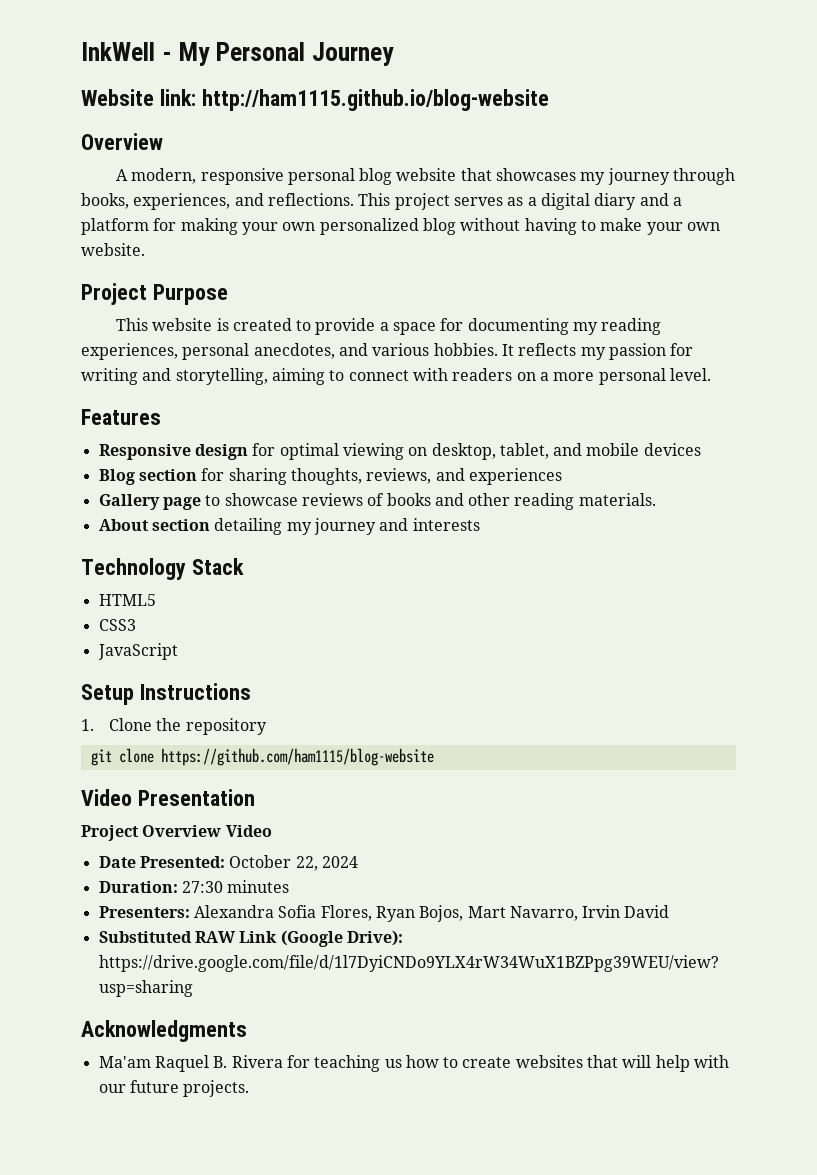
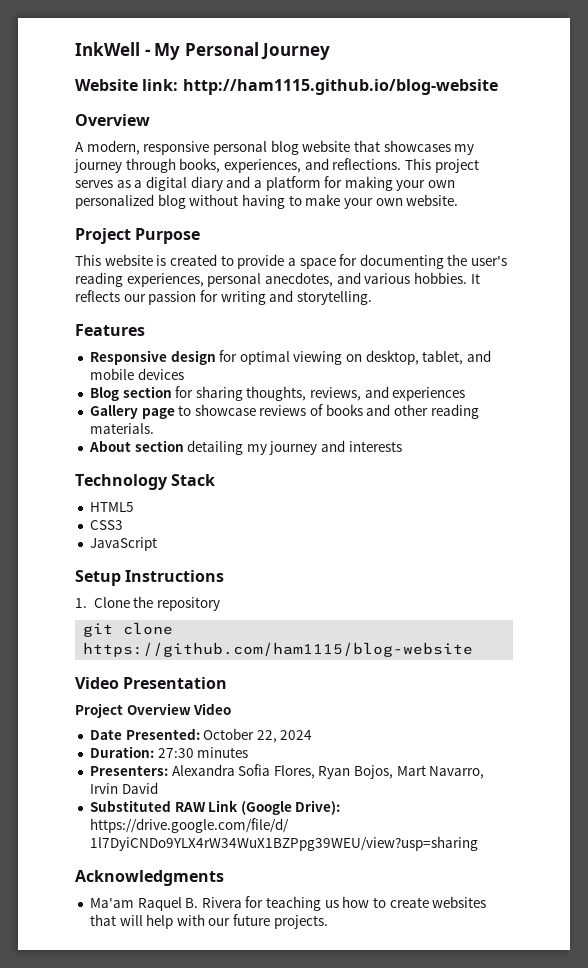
- This website is created to provide a space for documenting my reading experiences, personal anecdotes, and various hobbies.
+ This website is created to provide a space for documenting the user's reading experiences, personal anecdotes, and various hobbies.
- It reflects my passion for writing and storytelling, aiming to connect with readers on a more personal level.
+ It reflects our passion for writing and storytelling.

